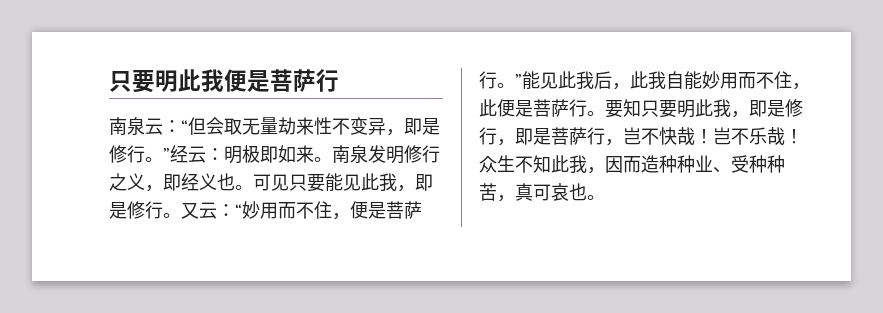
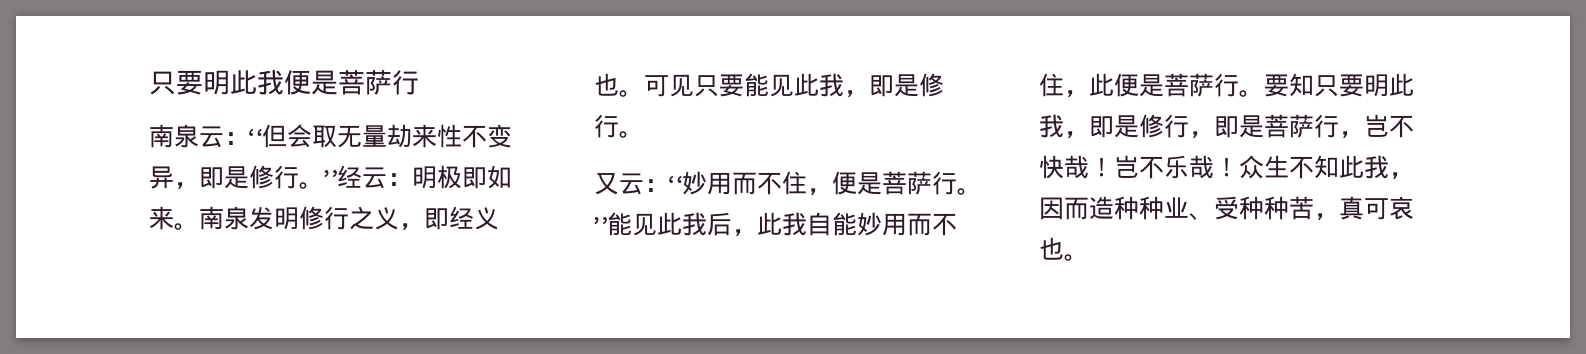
- 可见只要能见此我，即是修行。又云：“妙用而不住，便是菩萨行。”能见此我后，此我自能妙用而不住，此便是菩萨行。
+ 可见只要能见此我，即是修行。
+ 又云：“妙用而不住，便是菩萨行。”能见此我后，此我自能妙用而不住，此便是菩萨行。

